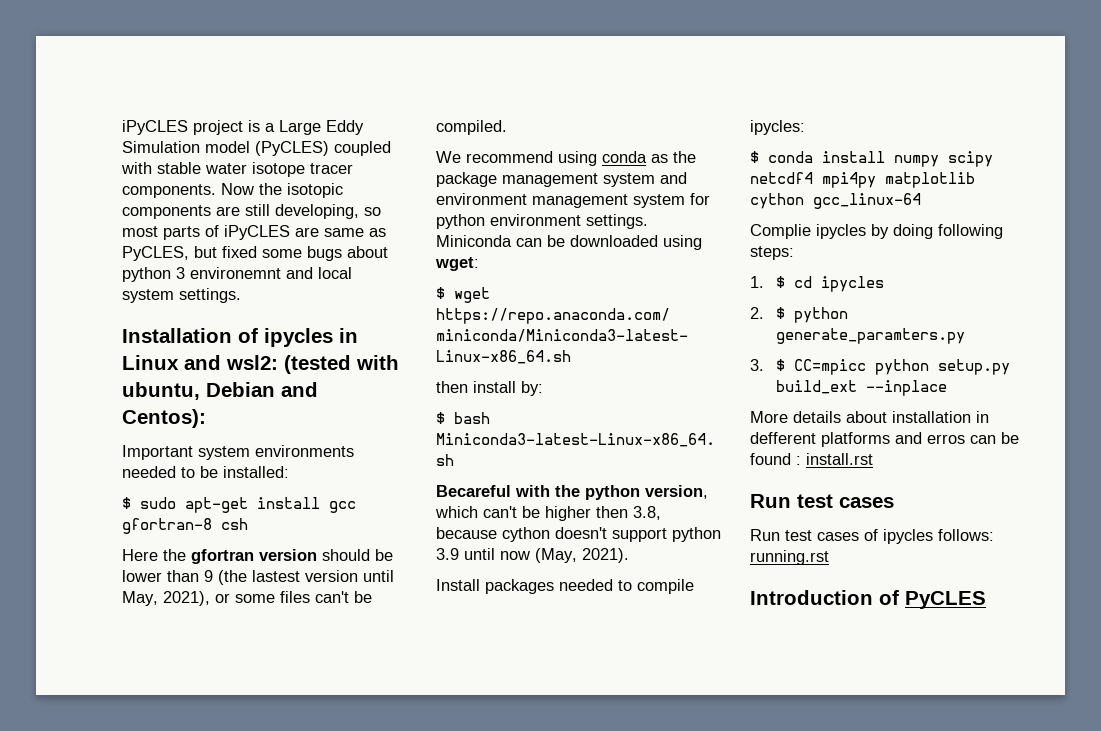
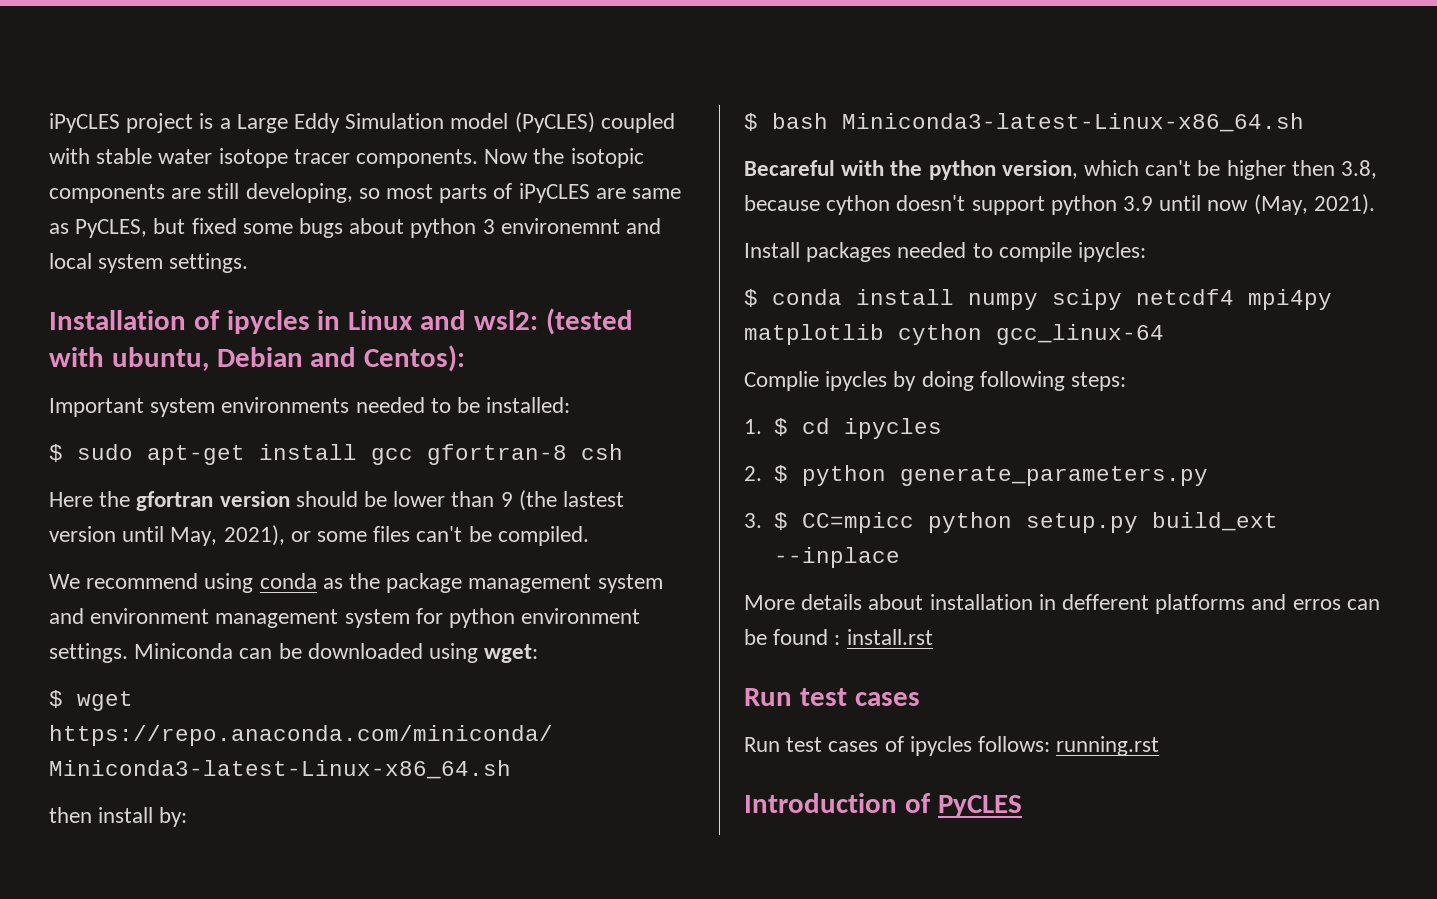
- 2. $ python generate_paramters.py
+ 2. $ python generate_parameters.py

